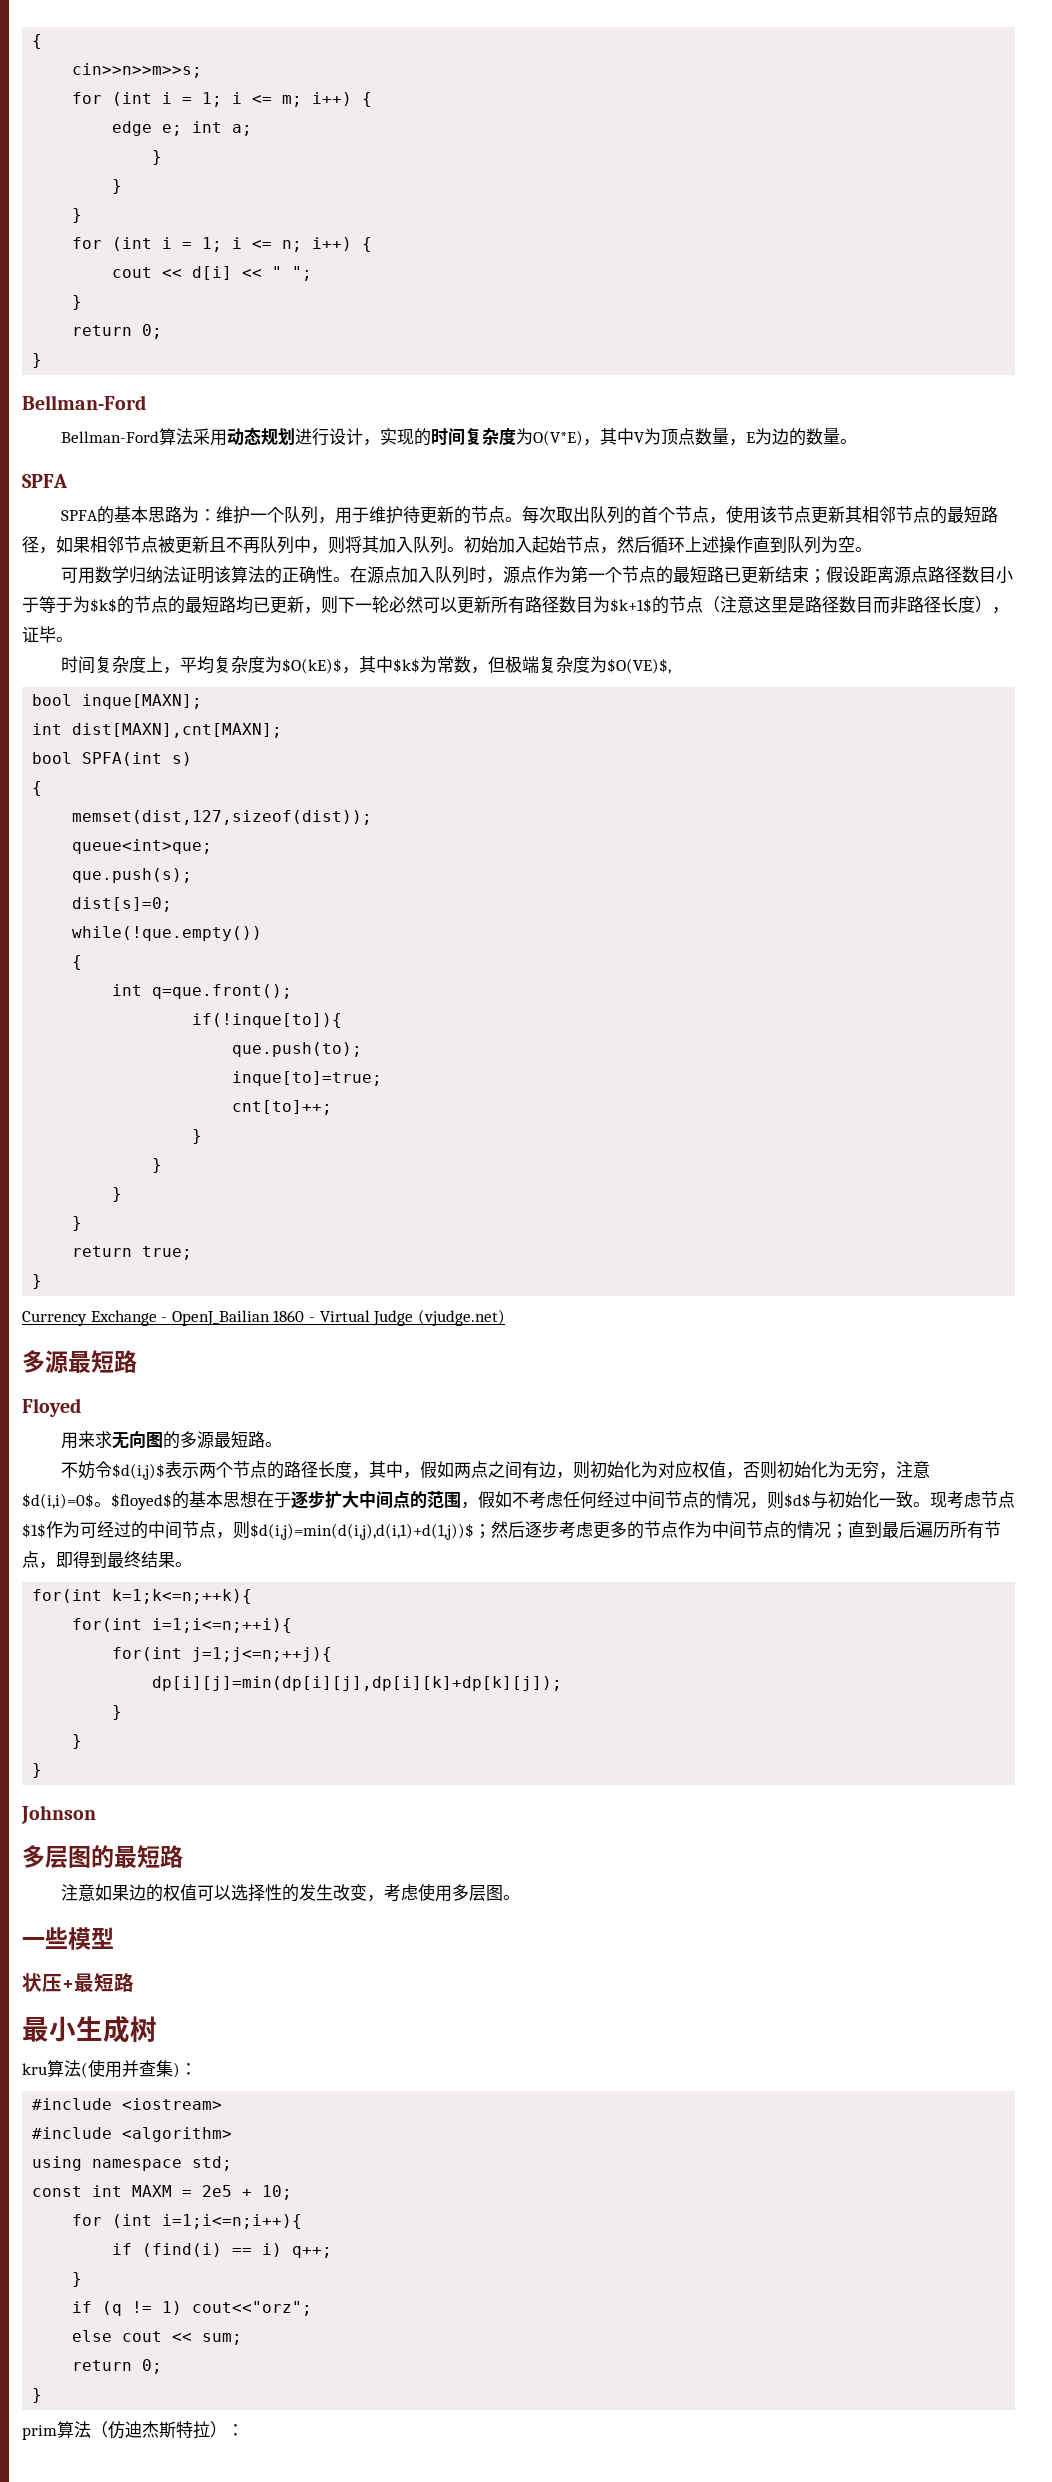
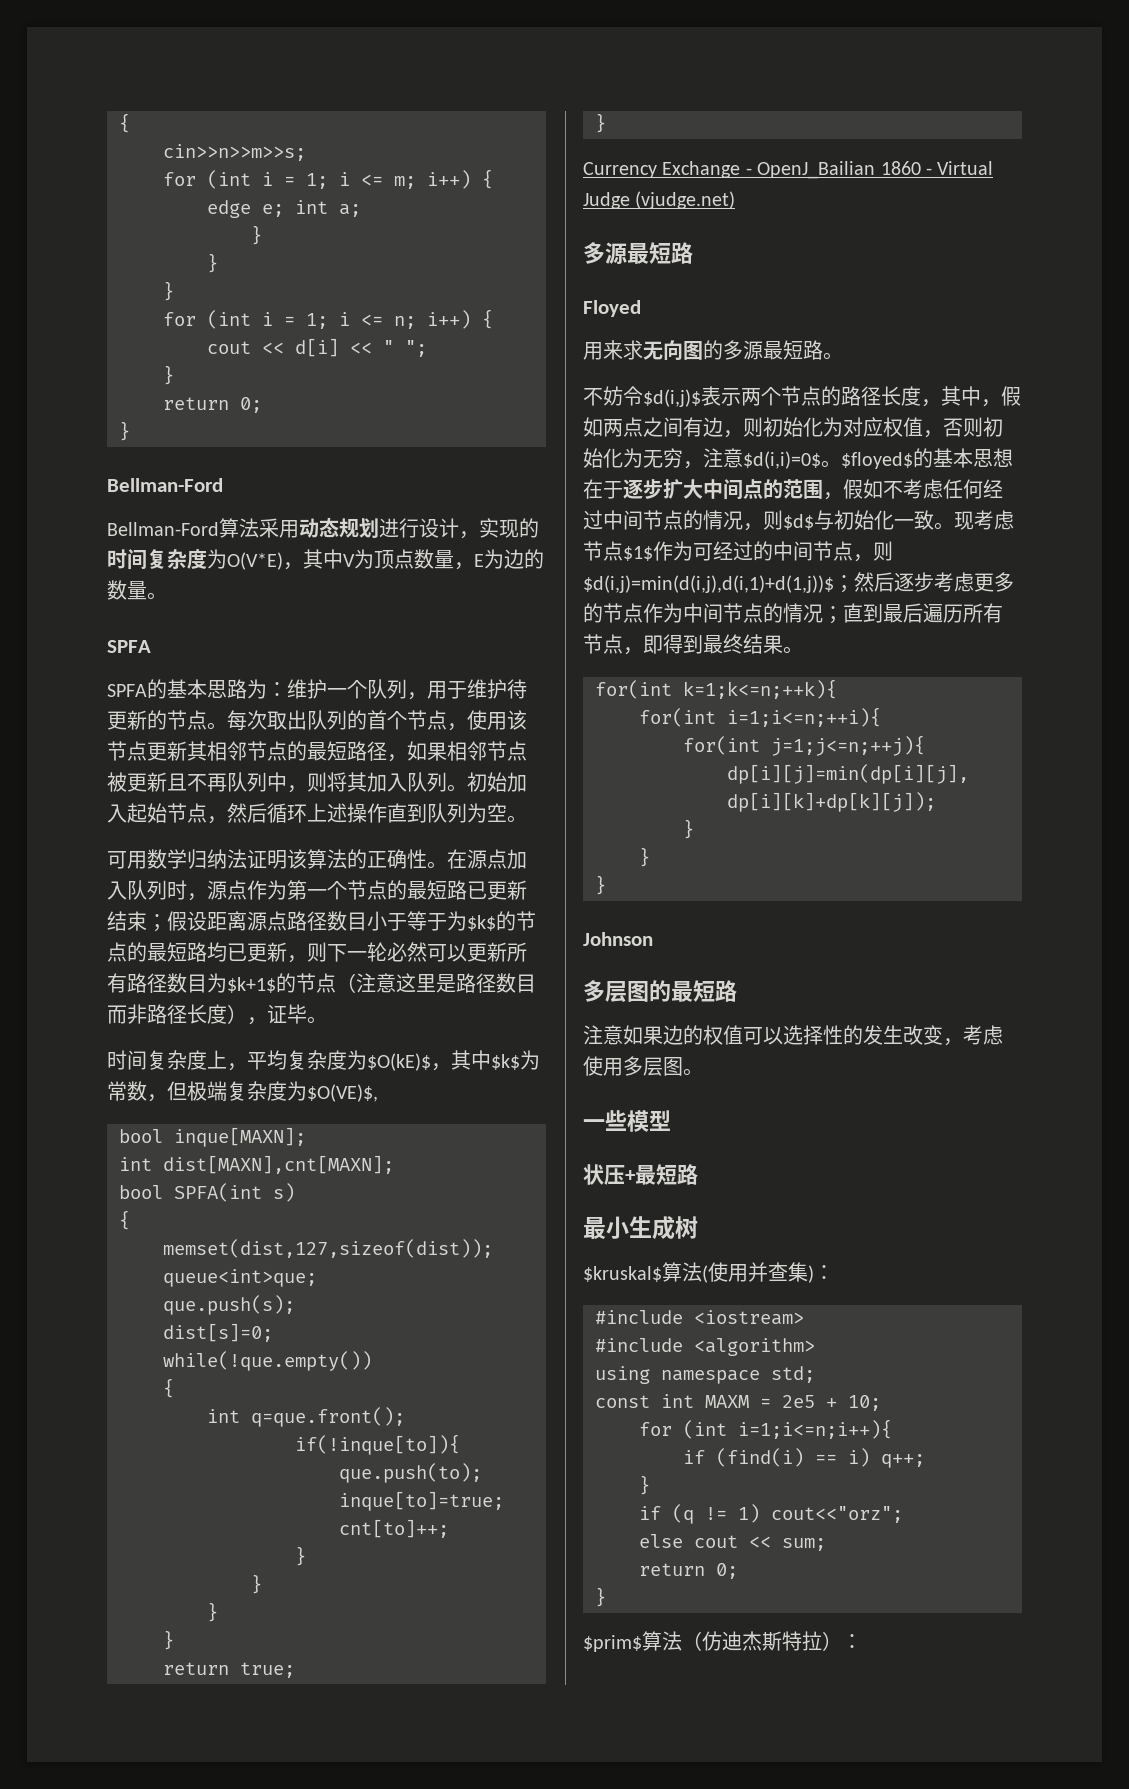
- kru算法(使用并查集)：
+ $kruskal$算法(使用并查集)：
- prim算法（仿迪杰斯特拉）：
+ $prim$算法（仿迪杰斯特拉）：

